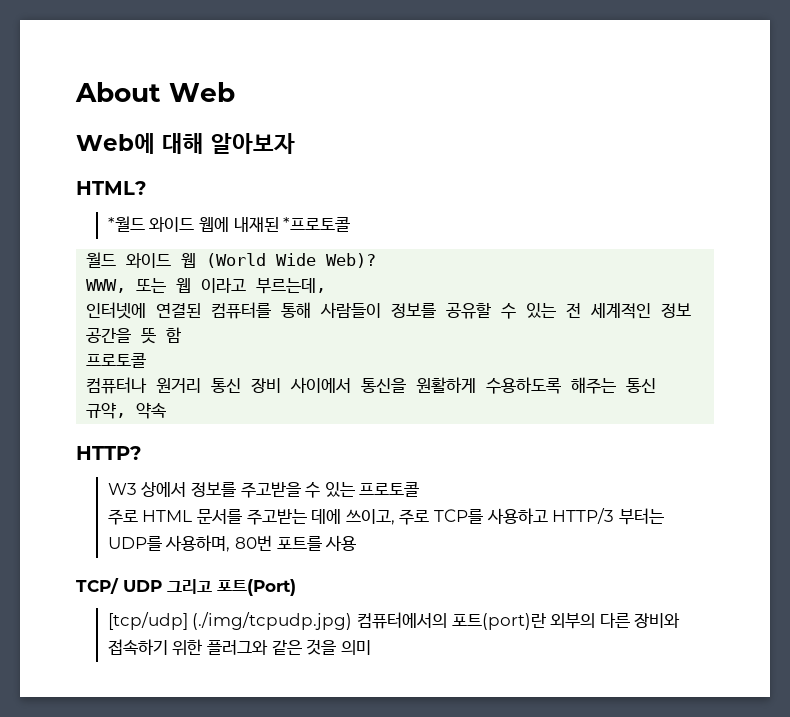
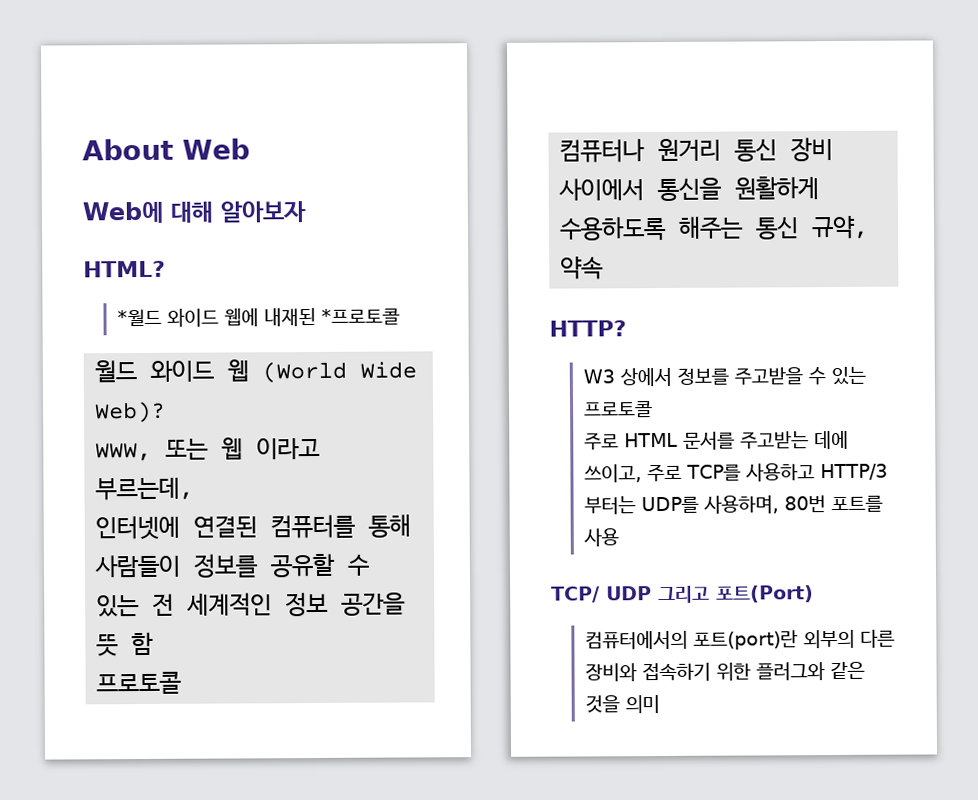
- [tcp/udp] (./img/tcpudp.jpg) 컴퓨터에서의 포트(port)란 외부의 다른 장비와 접속하기 위한 플러그와 같은 것을 의미
+ 컴퓨터에서의 포트(port)란 외부의 다른 장비와 접속하기 위한 플러그와 같은 것을 의미

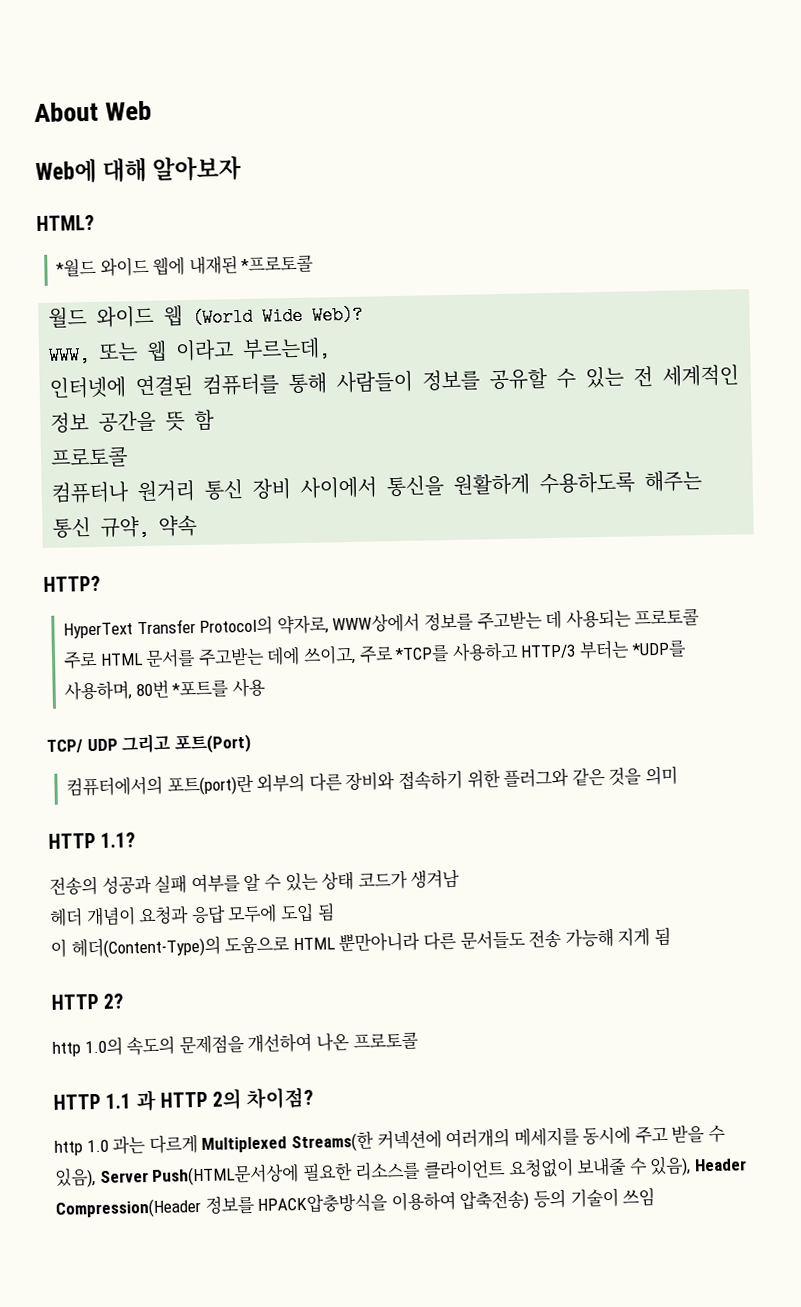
- W3 상에서 정보를 주고받을 수 있는 프로토콜
+ HyperText Transfer Protocol의 약자로, WWW상에서 정보를 주고받는 데 사용되는 프로토콜
- 주로 HTML 문서를 주고받는 데에 쓰이고, 주로 TCP를 사용하고 HTTP/3 부터는 UDP를 사용하며, 80번 포트를 사용
+ 주로 HTML 문서를 주고받는 데에 쓰이고, 주로 *TCP를 사용하고 HTTP/3 부터는 *UDP를 사용하며, 80번 *포트를 사용
+ HTTP 1.1?
+ 전송의 성공과 실패 여부를 알 수 있는 상태 코드가 생겨남
+ 헤더 개념이 요청과 응답 모두에 도입 됨
+ 이 헤더(Content-Type)의 도움으로 HTML 뿐만아니라 다른 문서들도 전송 가능해 지게 됨
+ HTTP 2?
+ http 1.0의 속도의 문제점을 개선하여 나온 프로토콜
+ HTTP 1.1 과 HTTP 2의 차이점?
+ http 1.0 과는 다르게 Multiplexed Streams(한 커넥션에 여러개의 메세지를 동시에 주고 받을 수 있음), Server Push(HTML문서상에 필요한 리소스를 클라이언트 요청없이 보내줄 수 있음), Header Compression(Header 정보를 HPACK압충방식을 이용하여 압축전송) 등의 기술이 쓰임

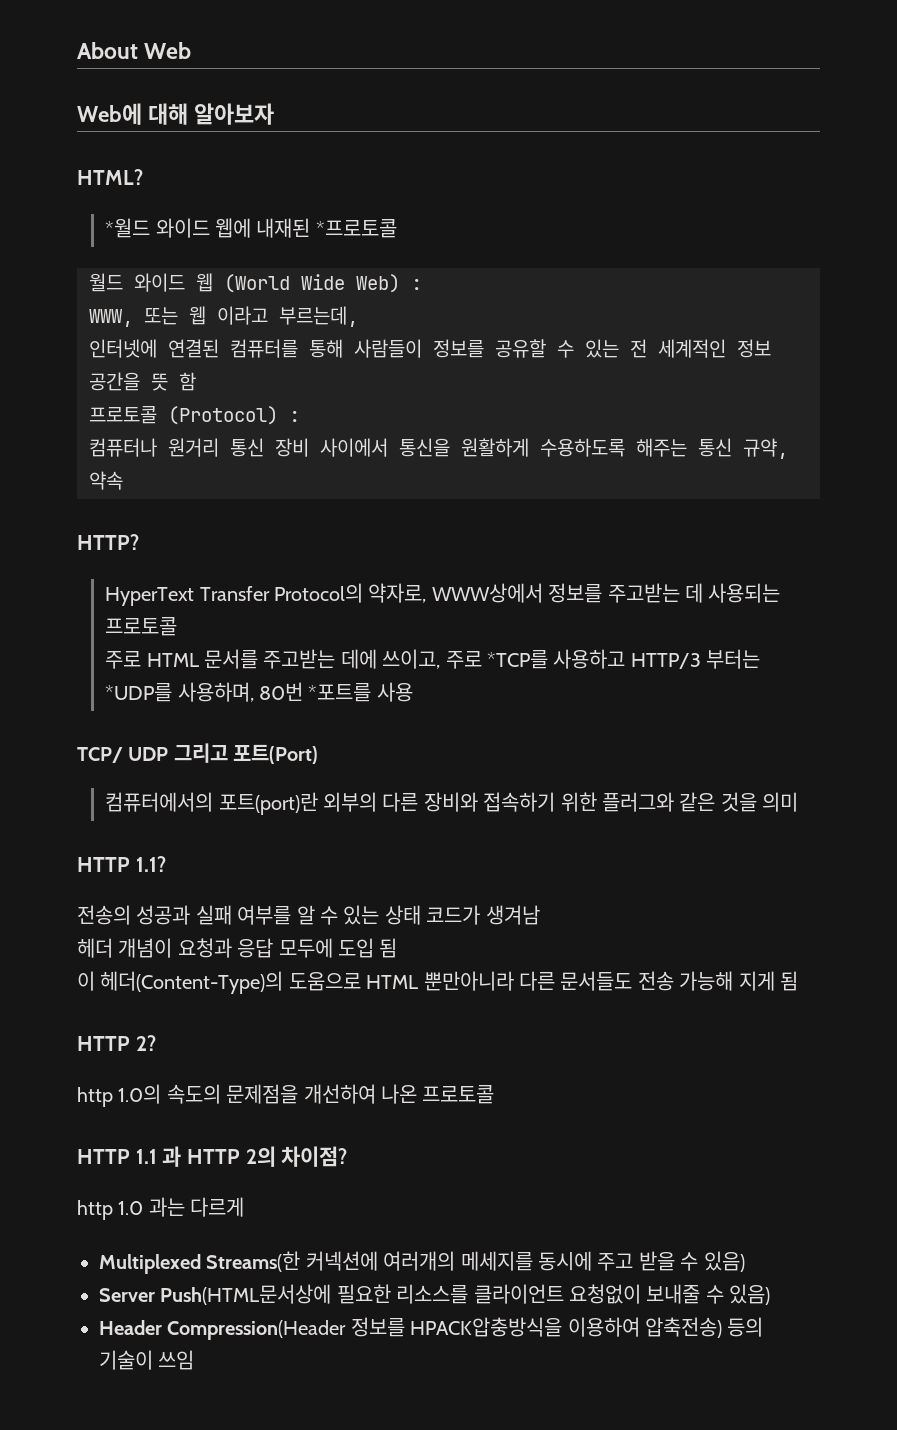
- 월드 와이드 웹 (World Wide Web)?
+ 월드 와이드 웹 (World Wide Web) :
  인터넷에 연결된 컴퓨터를 통해 사람들이 정보를 공유할 수 있는 전 세계적인 정보 공간을 뜻 함
- 프로토콜
+ 프로토콜 (Protocol) :
- http 1.0 과는 다르게 Multiplexed Streams(한 커넥션에 여러개의 메세지를 동시에 주고 받을 수 있음), Server Push(HTML문서상에 필요한 리소스를 클라이언트 요청없이 보내줄 수 있음), Header Compression(Header 정보를 HPACK압충방식을 이용하여 압축전송) 등의 기술이 쓰임
+ http 1.0 과는 다르게
+ Multiplexed Streams(한 커넥션에 여러개의 메세지를 동시에 주고 받을 수 있음)
+ Server Push(HTML문서상에 필요한 리소스를 클라이언트 요청없이 보내줄 수 있음)
+ Header Compression(Header 정보를 HPACK압충방식을 이용하여 압축전송) 등의 기술이 쓰임

